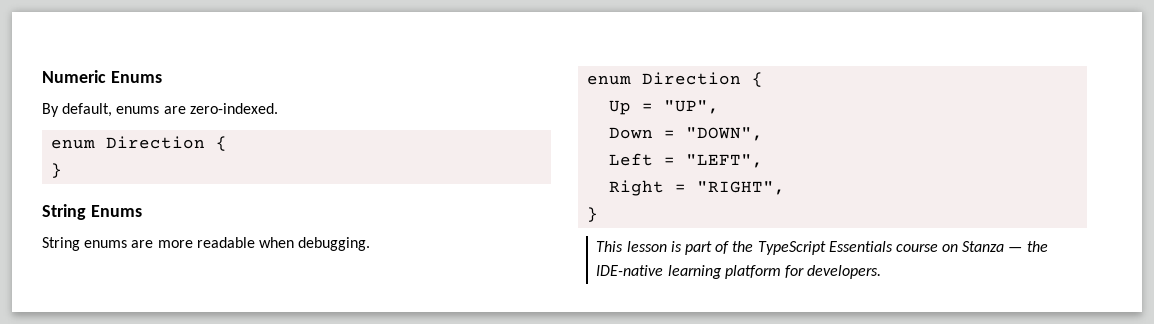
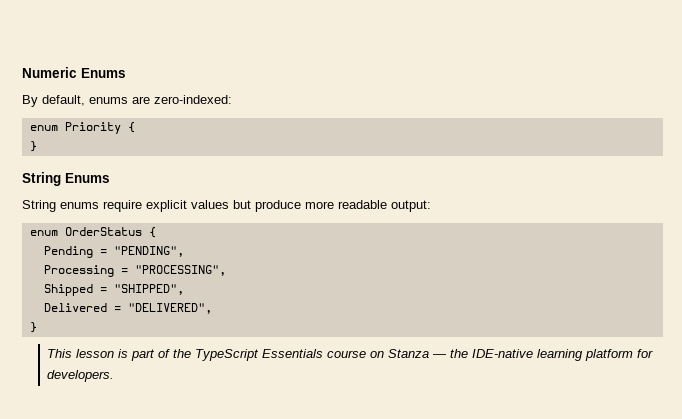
- By default, enums are zero-indexed.
- enum Direction {
+ By default, enums are zero-indexed:
+ enum Priority {
- String enums are more readable when debugging.
- enum Direction {
- Up = "UP",
- Down = "DOWN",
- Left = "LEFT",
- Right = "RIGHT",
+ String enums require explicit values but produce more readable output:
+ enum OrderStatus {
+ Pending = "PENDING",
+ Processing = "PROCESSING",
+ Shipped = "SHIPPED",
+ Delivered = "DELIVERED",

